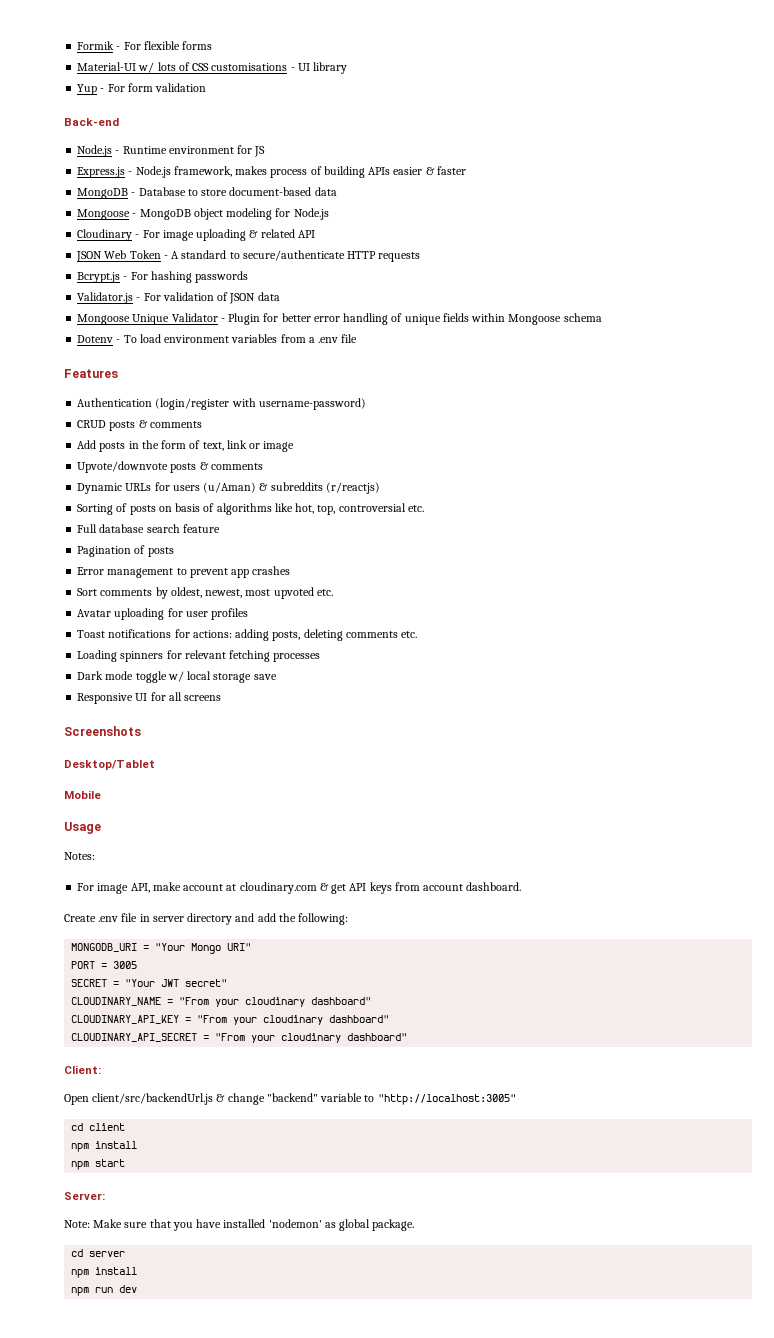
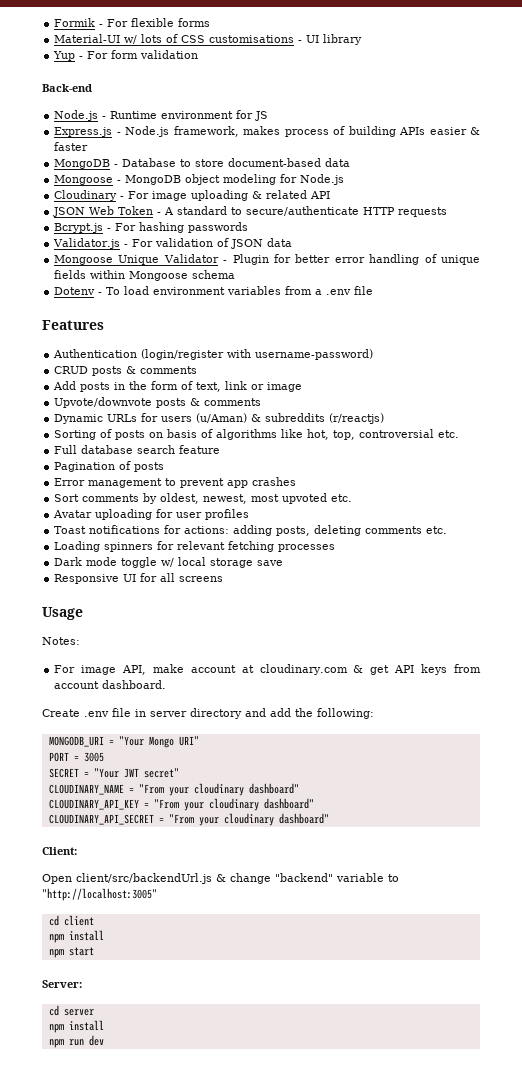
- Screenshots
- Desktop/Tablet
- Mobile
- Note: Make sure that you have installed 'nodemon' as global package.

